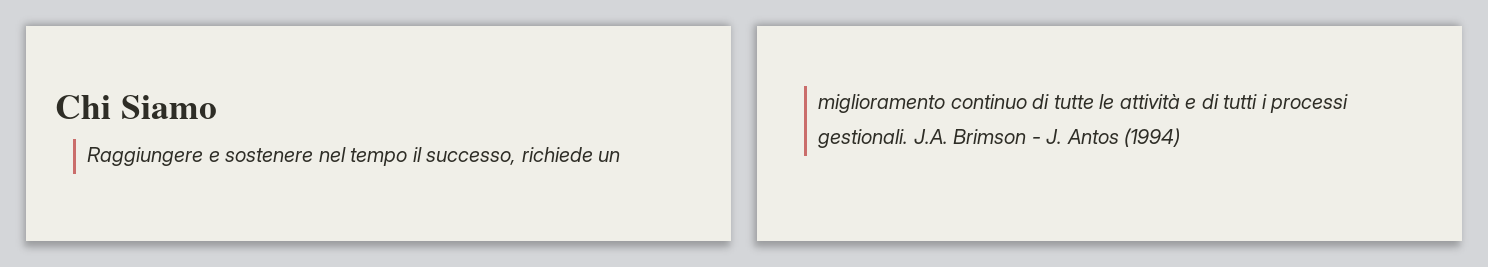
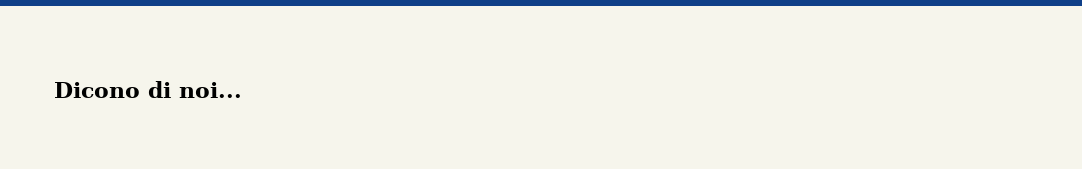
- Chi Siamo
- Raggiungere e sostenere nel tempo il successo, richiede un miglioramento continuo di tutte le attività e di tutti i processi gestionali. J.A. Brimson - J. Antos (1994)
+ Dicono di noi...

